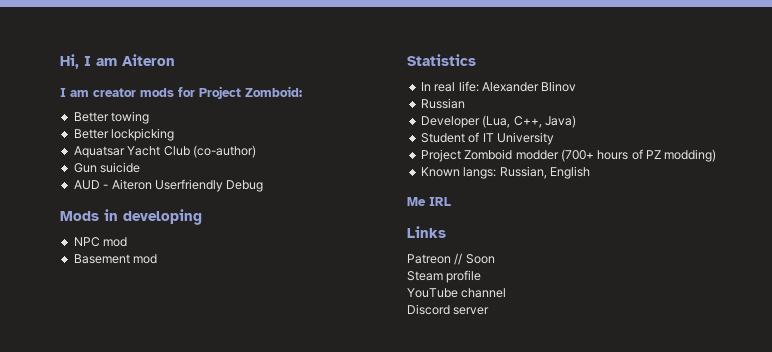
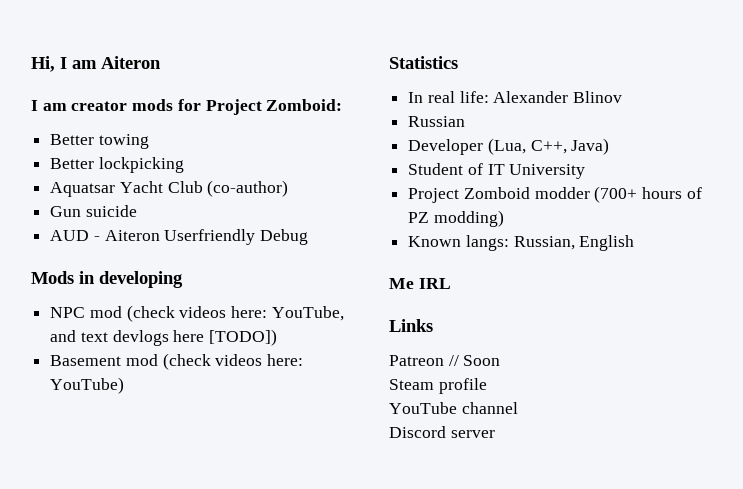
- NPC mod
- Basement mod
+ NPC mod (check videos here: YouTube, and text devlogs here [TODO])
+ Basement mod (check videos here: YouTube)

